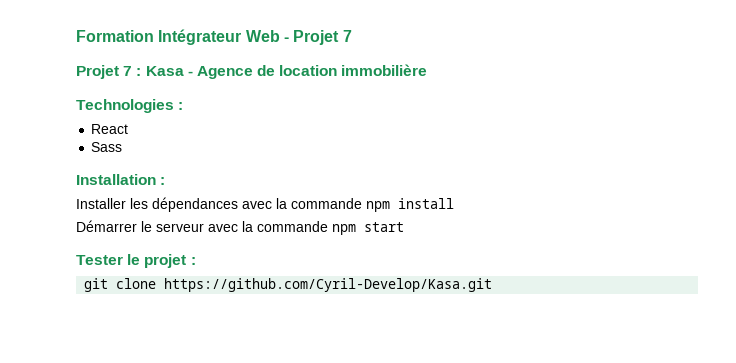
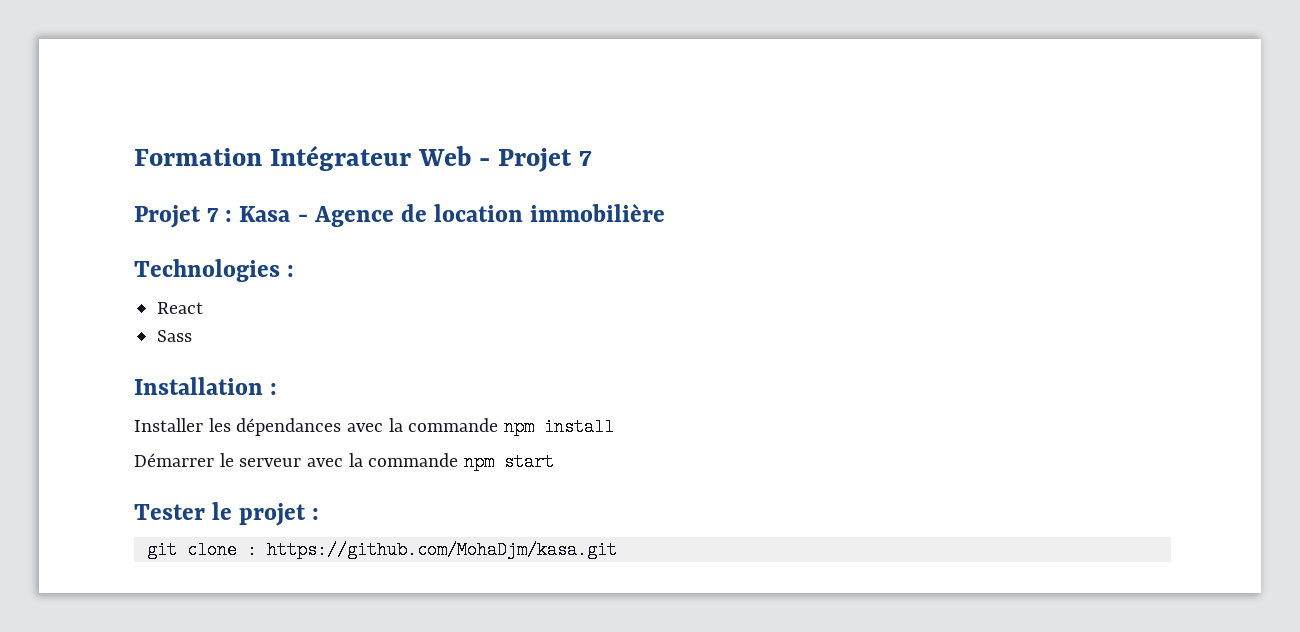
- git clone https://github.com/Cyril-Develop/Kasa.git
+ git clone : https://github.com/MohaDjm/kasa.git

